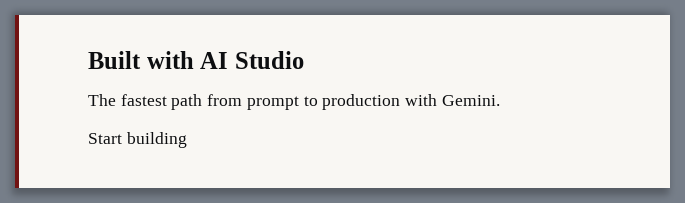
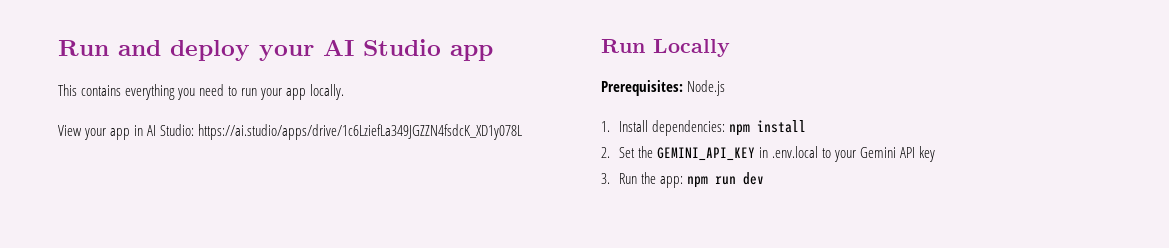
- Built with AI Studio
- The fastest path from prompt to production with Gemini.
- Start building
+ Run and deploy your AI Studio app
+ This contains everything you need to run your app locally.
+ View your app in AI Studio: https://ai.studio/apps/drive/1c6LziefLa349JGZZN4fsdcK_XD1y078L
+ Run Locally
+ Prerequisites: Node.js
+ 1. Install dependencies: npm install
+ 2. Set the GEMINI_API_KEY in .env.local to your Gemini API key
+ 3. Run the app: npm run dev

